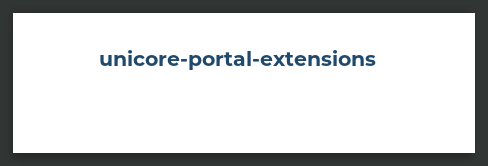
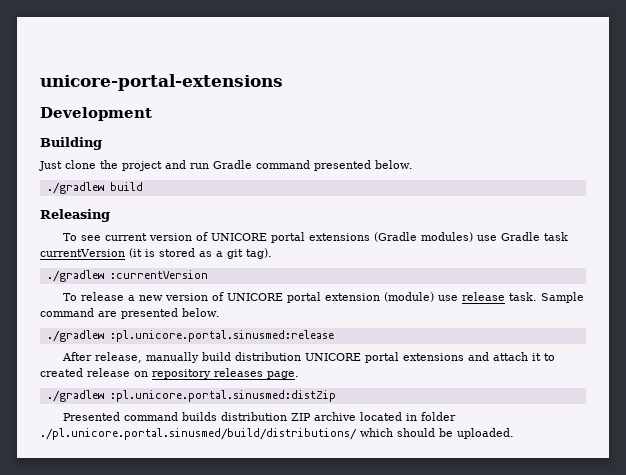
+ Development
+ Building
+ Just clone the project and run Gradle command presented below.
+ ./gradlew build
+ Releasing
+ To see current version of UNICORE portal extensions (Gradle modules) use Gradle task currentVersion (it is stored as a git tag).
+ ./gradlew :currentVersion
+ To release a new version of UNICORE portal extension (module) use release task. Sample command are presented below.
+ ./gradlew :pl.unicore.portal.sinusmed:release
+ After release, manually build distribution UNICORE portal extensions and attach it to created release on repository releases page.
+ ./gradlew :pl.unicore.portal.sinusmed:distZip
+ Presented command builds distribution ZIP archive located in folder ./pl.unicore.portal.sinusmed/build/distributions/ which should be uploaded.

